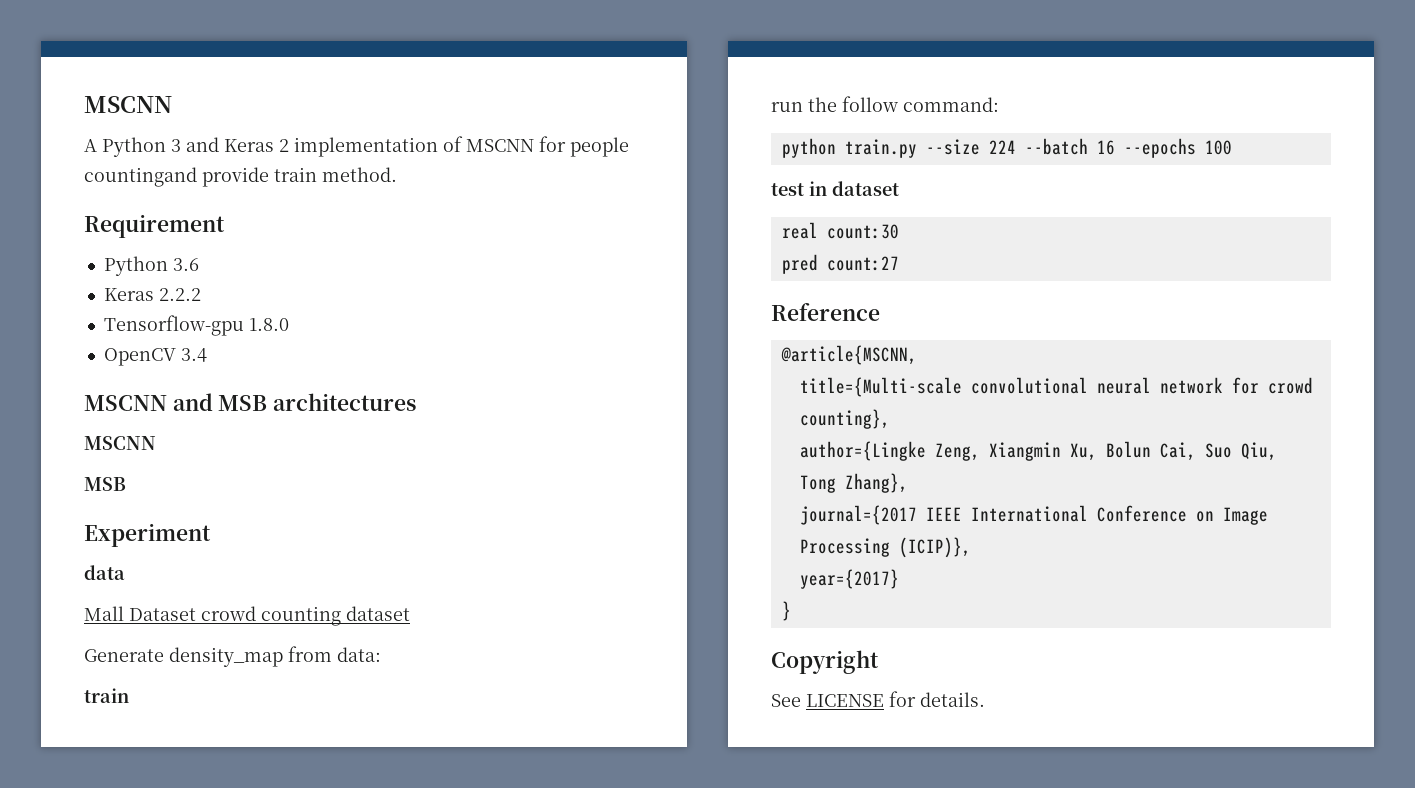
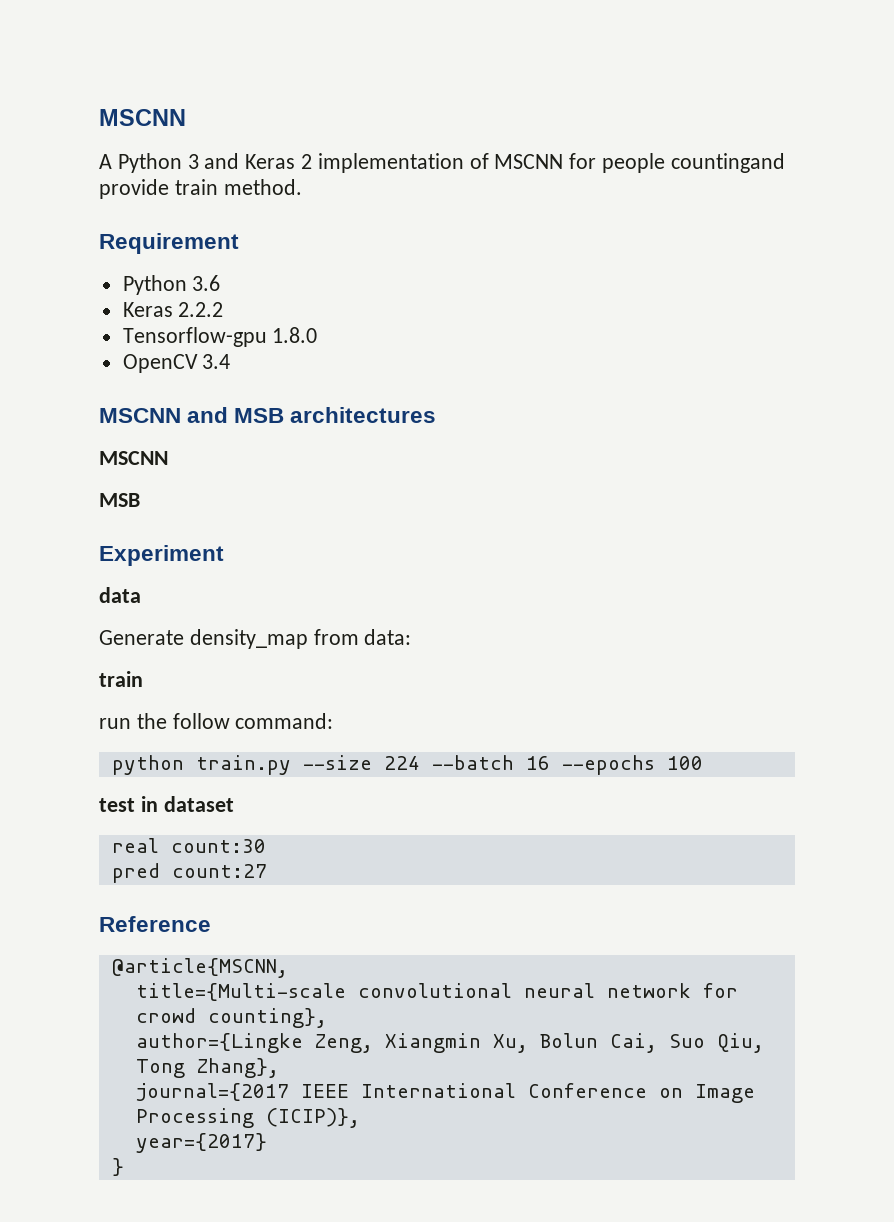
- Mall Dataset crowd counting dataset
- Copyright
- See LICENSE for details.

